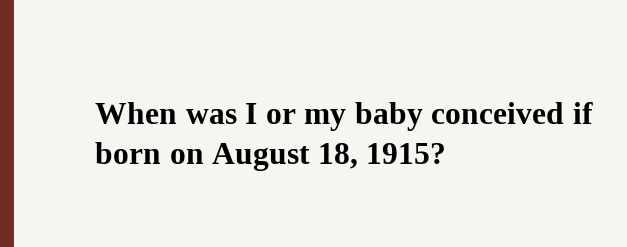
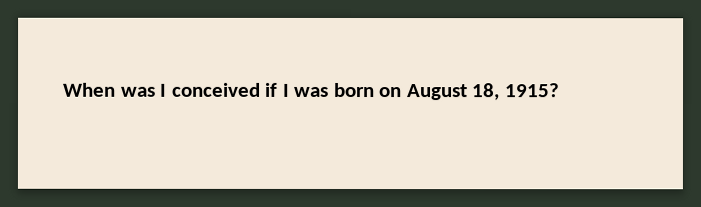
- When was I or my baby conceived if born on August 18, 1915?
+ When was I conceived if I was born on August 18, 1915?

